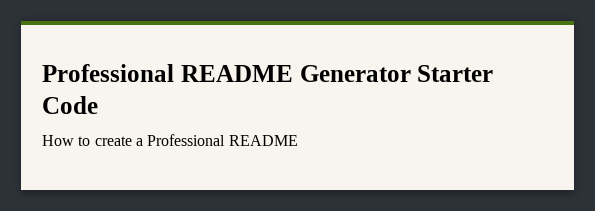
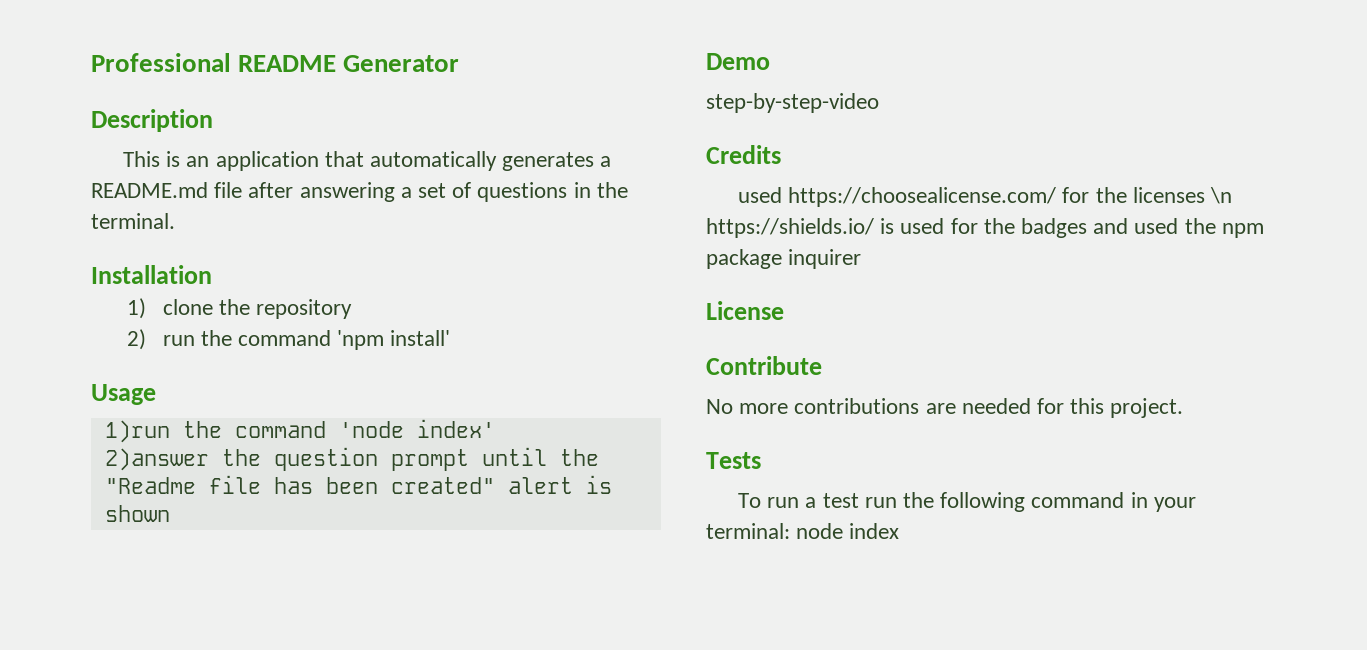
- Professional README Generator Starter Code
- How to create a Professional README
+ Professional README Generator
+ Description
+ This is an application that automatically generates a README.md file after answering a set of questions in the terminal.
+ Installation
+ 1) clone the repository
+ 2) run the command 'npm install'
+ Usage
+ 1)run the command 'node index'
+ 2)answer the question prompt until the "Readme file has been created" alert is shown
+ Demo
+ step-by-step-video
+ Credits
+ used https://choosealicense.com/ for the licenses \n https://shields.io/ is used for the badges and used the npm package inquirer
+ License
+ Contribute
+ No more contributions are needed for this project.
+ Tests
+ To run a test run the following command in your terminal: node index

